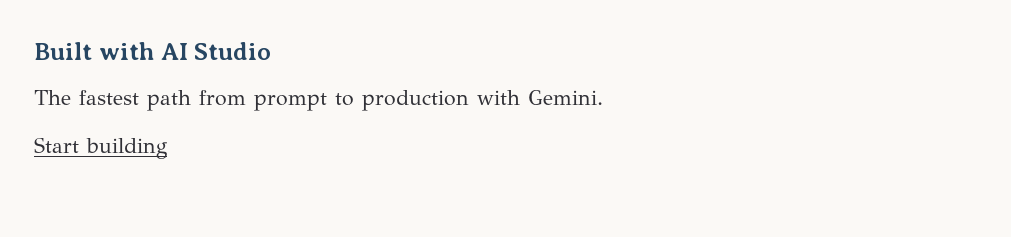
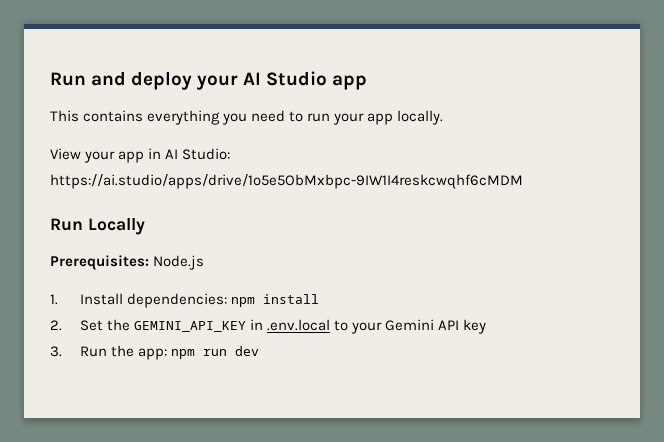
- Built with AI Studio
- The fastest path from prompt to production with Gemini.
- Start building
+ Run and deploy your AI Studio app
+ This contains everything you need to run your app locally.
+ View your app in AI Studio: https://ai.studio/apps/drive/1o5e5ObMxbpc-9IW1I4reskcwqhf6cMDM
+ Run Locally
+ Prerequisites: Node.js
+ 1. Install dependencies: npm install
+ 2. Set the GEMINI_API_KEY in .env.local to your Gemini API key
+ 3. Run the app: npm run dev

